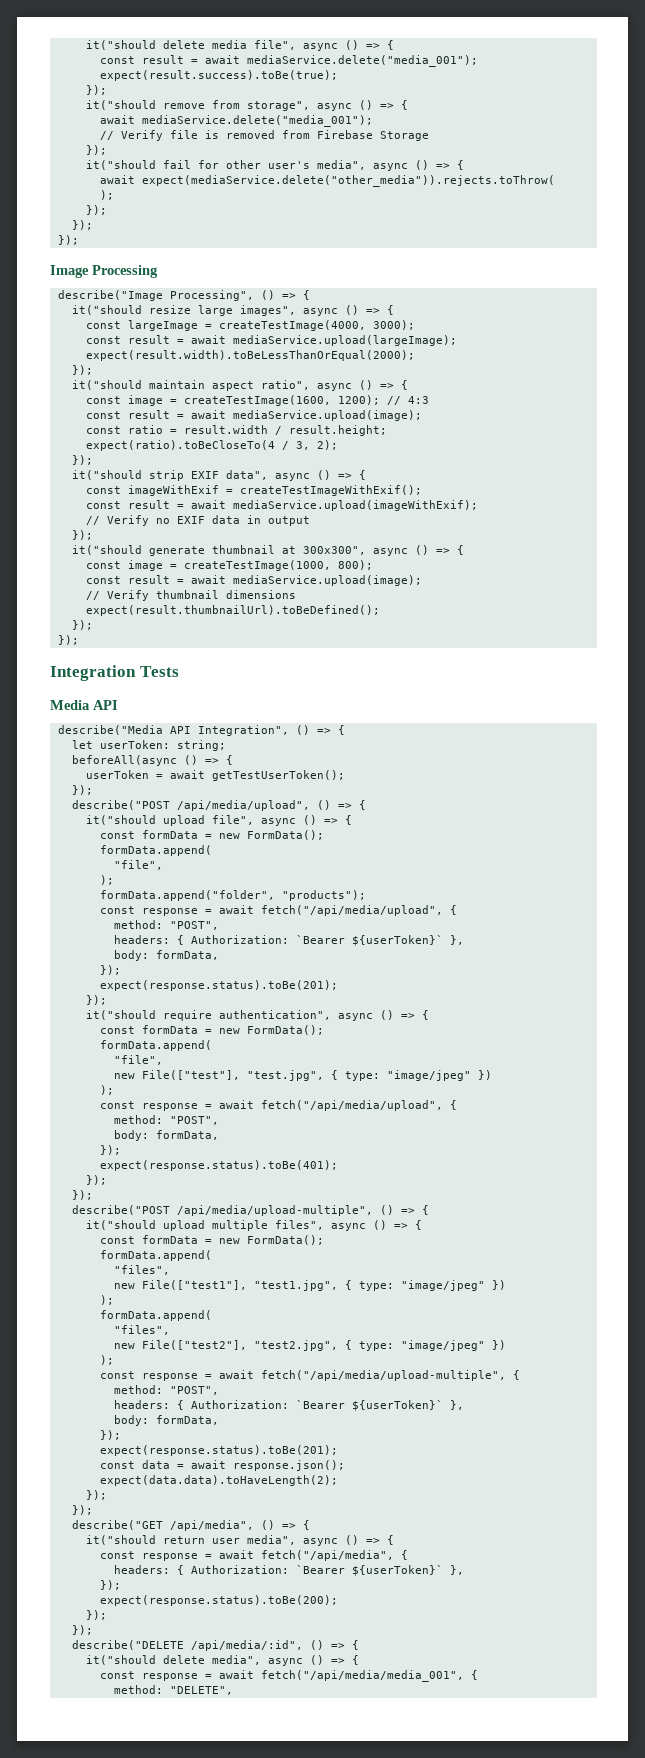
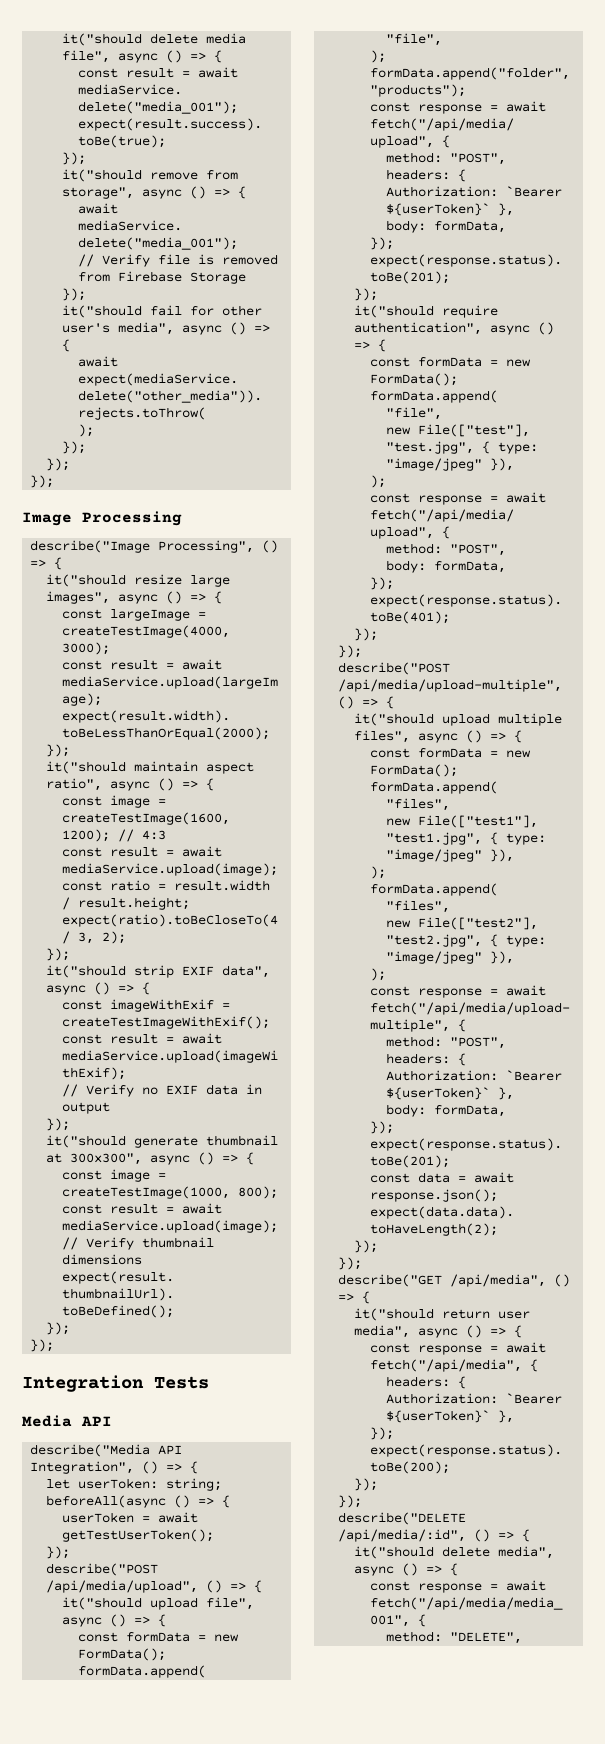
- new File(["test"], "test.jpg", { type: "image/jpeg" })
+ new File(["test"], "test.jpg", { type: "image/jpeg" }),
- new File(["test1"], "test1.jpg", { type: "image/jpeg" })
+ new File(["test1"], "test1.jpg", { type: "image/jpeg" }),
- new File(["test2"], "test2.jpg", { type: "image/jpeg" })
+ new File(["test2"], "test2.jpg", { type: "image/jpeg" }),

